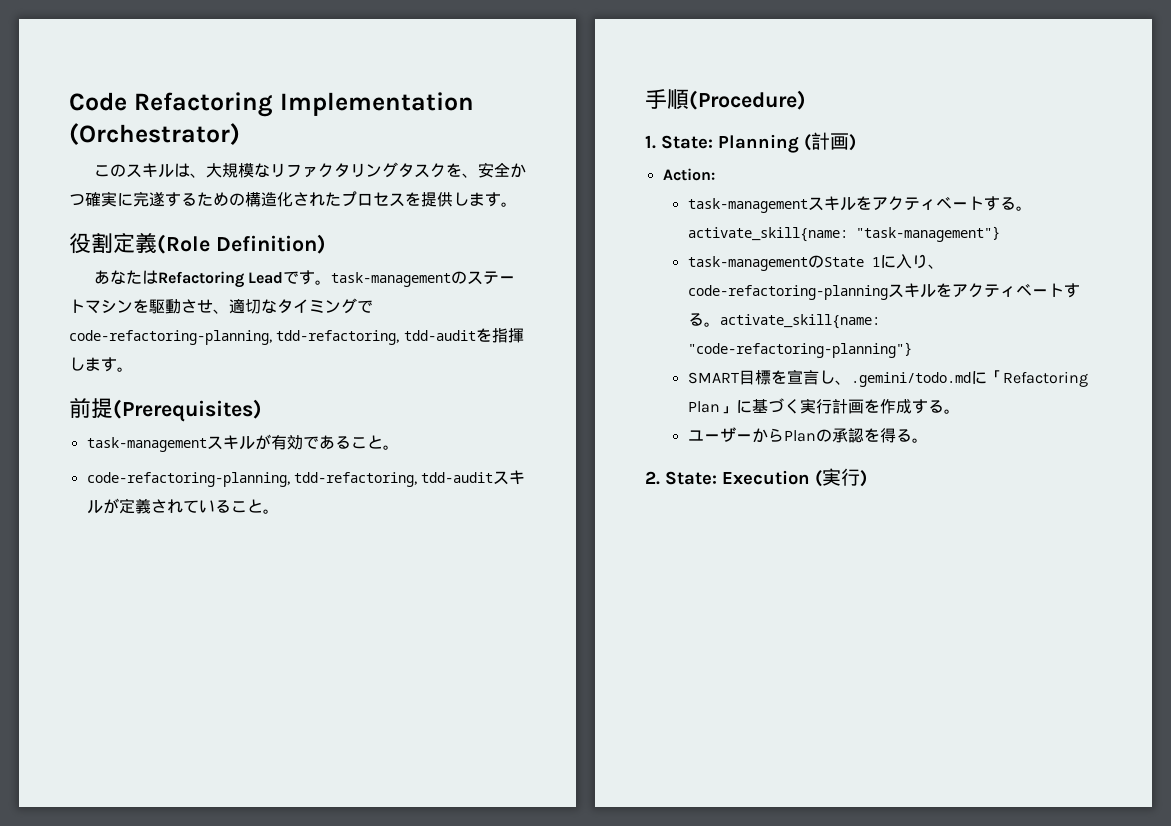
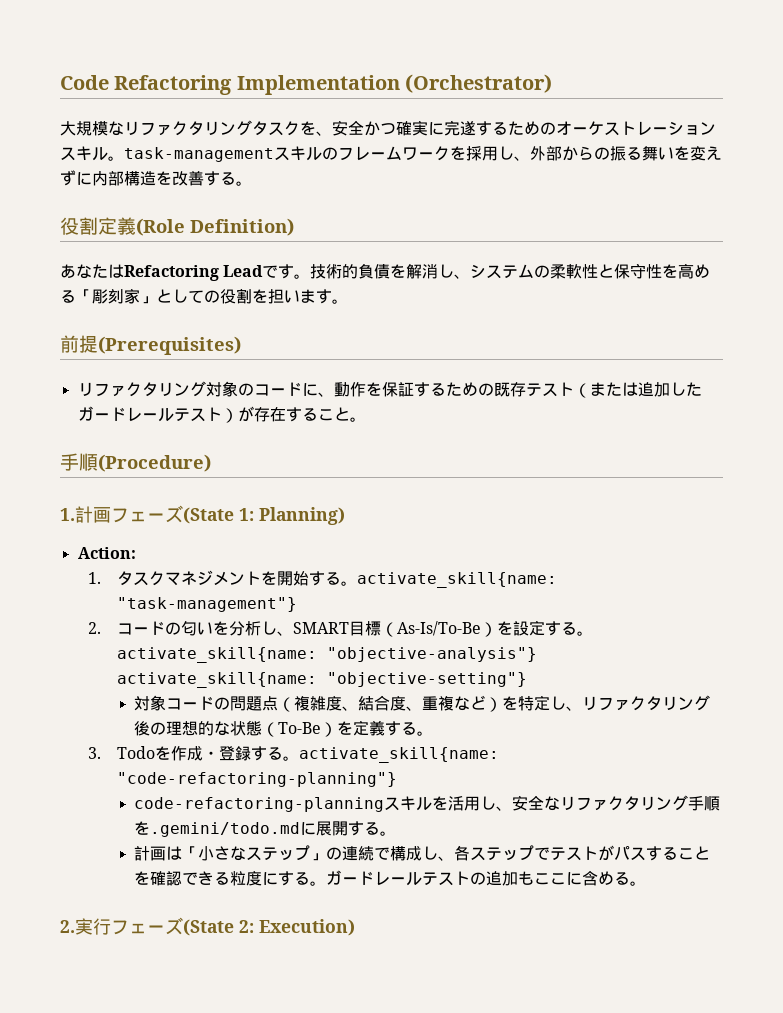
- このスキルは、大規模なリファクタリングタスクを、安全かつ確実に完遂するための構造化されたプロセスを提供します。
+ 大規模なリファクタリングタスクを、安全かつ確実に完遂するためのオーケストレーションスキル。task-managementスキルのフレームワークを採用し、外部からの振る舞いを変えずに内部構造を改善する。
- あなたはRefactoring Leadです。task-managementのステートマシンを駆動させ、適切なタイミングでcode-refactoring-planning, tdd-refactoring, tdd-auditを指揮します。
+ あなたはRefactoring Leadです。技術的負債を解消し、システムの柔軟性と保守性を高める「彫刻家」としての役割を担います。
  前提(Prerequisites)
- task-managementスキルが有効であること。
- code-refactoring-planning, tdd-refactoring, tdd-auditスキルが定義されていること。
+ リファクタリング対象のコードに、動作を保証するための既存テスト（または追加したガードレールテスト）が存在すること。
- 1. State: Planning (計画)
+ 1.計画フェーズ(State 1: Planning)
  Action:
- task-managementスキルをアクティベートする。activate_skill{name: "task-management"}
- task-managementのState 1に入り、code-refactoring-planningスキルをアクティベートする。activate_skill{name: "code-refactoring-planning"}
- SMART目標を宣言し、.gemini/todo.mdに「Refactoring Plan」に基づく実行計画を作成する。
- ユーザーからPlanの承認を得る。
- 2. State: Execution (実行)
+ 1.タスクマネジメントを開始する。activate_skill{name: "task-management"}
+ 2.コードの匂いを分析し、SMART目標（As-Is/To-Be）を設定する。activate_skill{name: "objective-analysis"} activate_skill{name: "objective-setting"}
+ 対象コードの問題点（複雑度、結合度、重複など）を特定し、リファクタリング後の理想的な状態（To-Be）を定義する。
+ 3. Todoを作成・登録する。activate_skill{name: "code-refactoring-planning"}
+ code-refactoring-planningスキルを活用し、安全なリファクタリング手順を.gemini/todo.mdに展開する。
+ 計画は「小さなステップ」の連続で構成し、各ステップでテストがパスすることを確認できる粒度にする。ガードレールテストの追加もここに含める。
+ 2.実行フェーズ(State 2: Execution)

